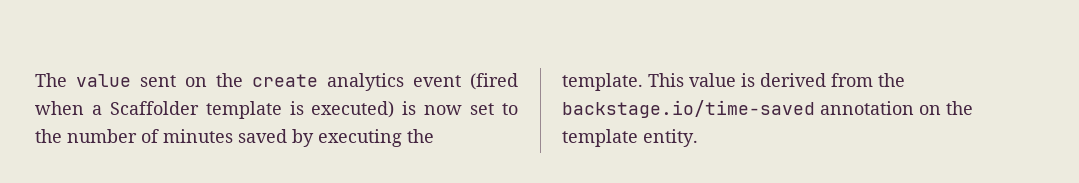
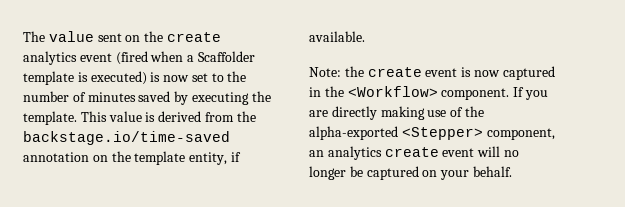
- This value is derived from the backstage.io/time-saved annotation on the template entity.
+ This value is derived from the backstage.io/time-saved annotation on the template entity, if available.
+ Note: the create event is now captured in the <Workflow> component. If you are directly making use of the alpha-exported <Stepper> component, an analytics create event will no longer be captured on your behalf.

